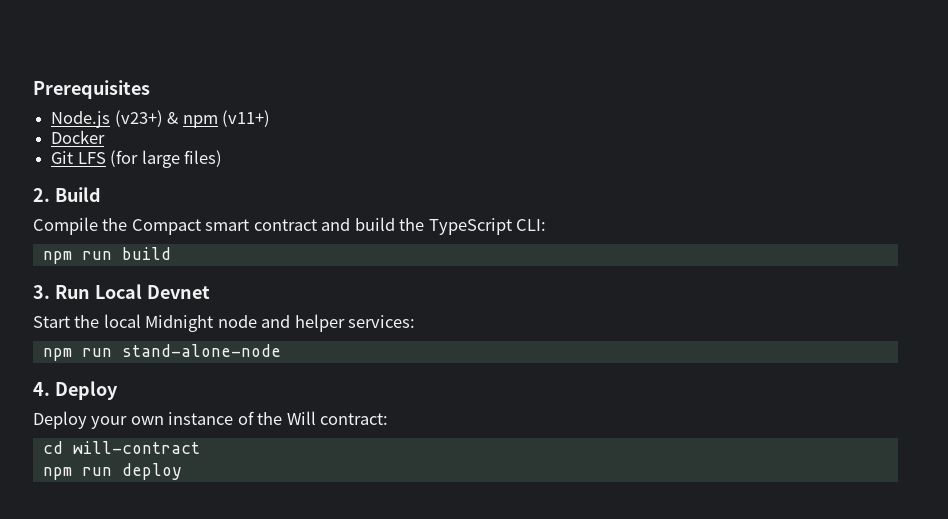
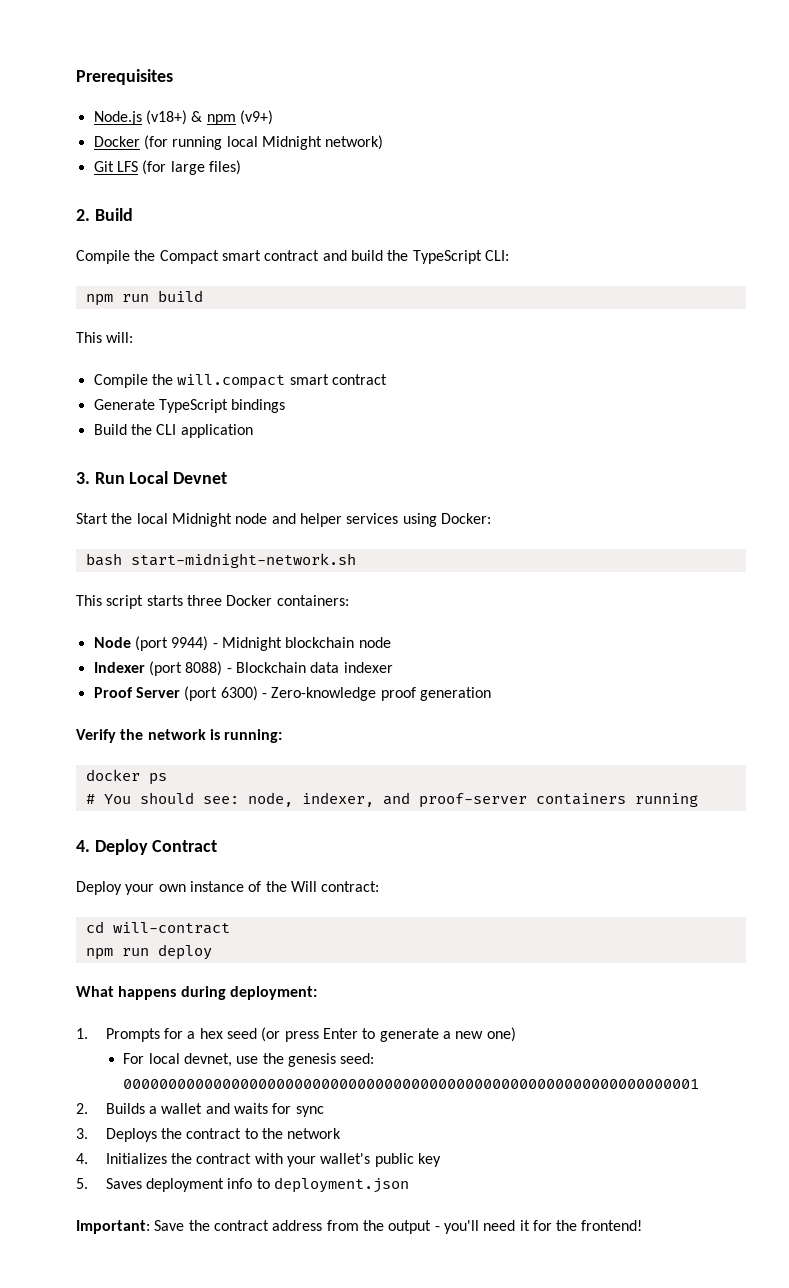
- Node.js (v23+) & npm (v11+)
- Docker
+ Node.js (v18+) & npm (v9+)
+ Docker (for running local Midnight network)
+ This will:
+ Compile the will.compact smart contract
+ Generate TypeScript bindings
+ Build the CLI application
- Start the local Midnight node and helper services:
- npm run stand-alone-node
+ Start the local Midnight node and helper services using Docker:
+ bash start-midnight-network.sh
+ This script starts three Docker containers:
+ Node (port 9944) - Midnight blockchain node
+ Indexer (port 8088) - Blockchain data indexer
+ Proof Server (port 6300) - Zero-knowledge proof generation
+ Verify the network is running:
+ docker ps
+ # You should see: node, indexer, and proof-server containers running
- 4. Deploy
+ 4. Deploy Contract
+ What happens during deployment:
+ 1. Prompts for a hex seed (or press Enter to generate a new one)
+ For local devnet, use the genesis seed: 0000000000000000000000000000000000000000000000000000000000000001
+ 2. Builds a wallet and waits for sync
+ 3. Deploys the contract to the network
+ 4. Initializes the contract with your wallet's public key
+ 5. Saves deployment info to deployment.json
+ Important: Save the contract address from the output - you'll need it for the frontend!

